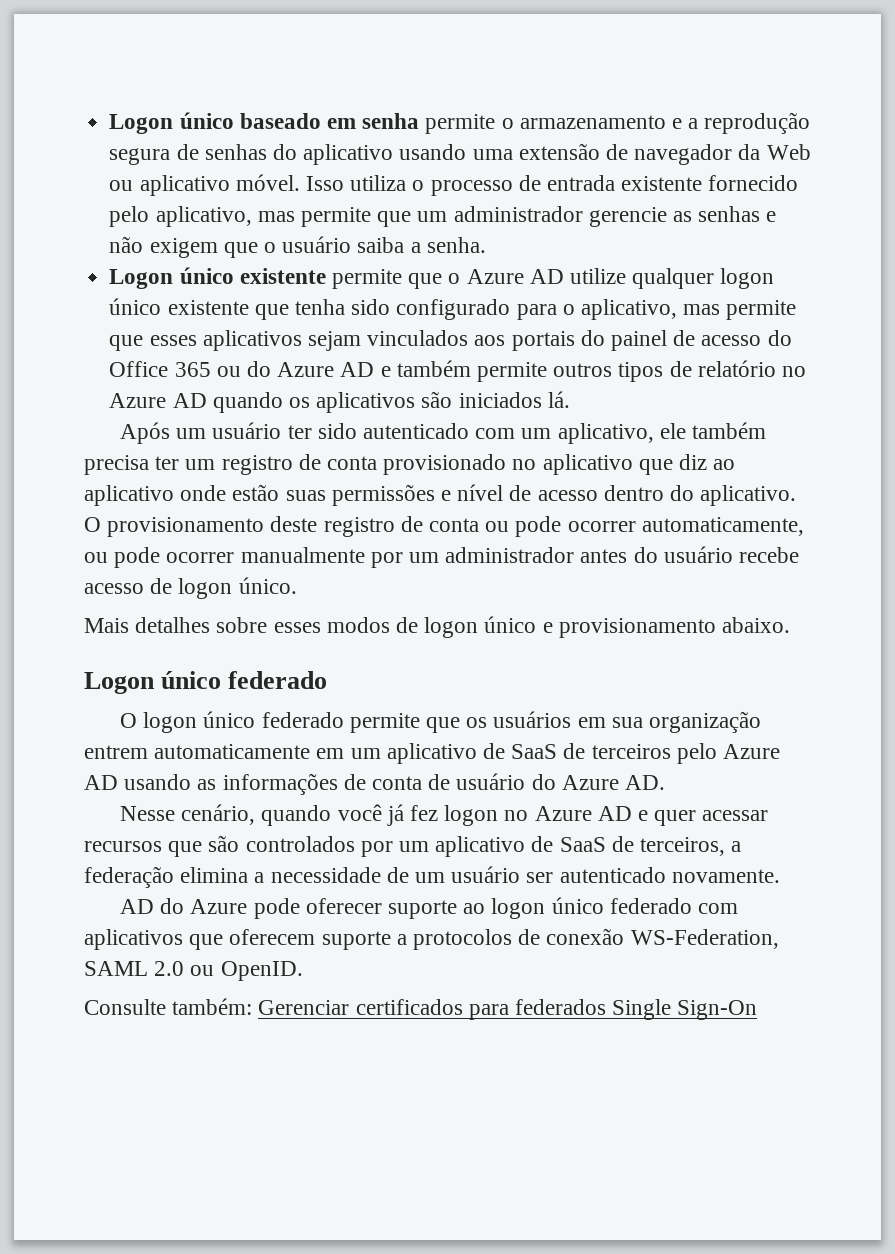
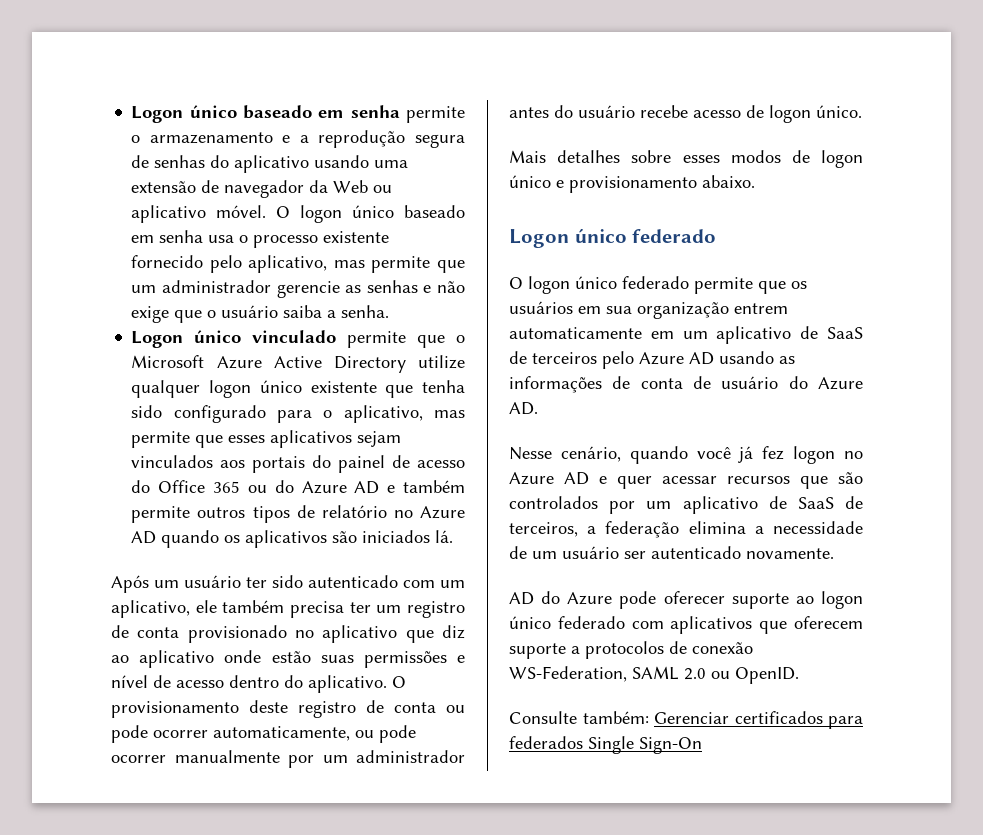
- Isso utiliza o processo de entrada existente fornecido pelo aplicativo, mas permite que um administrador gerencie as senhas e não exigem que o usuário saiba a senha.
+ O logon único baseado em senha usa o processo existente fornecido pelo aplicativo, mas permite que um administrador gerencie as senhas e não exige que o usuário saiba a senha.
- Logon único existente permite que o Azure AD utilize qualquer logon único existente que tenha sido configurado para o aplicativo, mas permite que esses aplicativos sejam vinculados aos portais do painel de acesso do Office 365 ou do Azure AD e também permite outros tipos de relatório no Azure AD quando os aplicativos são iniciados lá.
+ Logon único vinculado permite que o Microsoft Azure Active Directory utilize qualquer logon único existente que tenha sido configurado para o aplicativo, mas permite que esses aplicativos sejam vinculados aos portais do painel de acesso do Office 365 ou do Azure AD e também permite outros tipos de relatório no Azure AD quando os aplicativos são iniciados lá.

